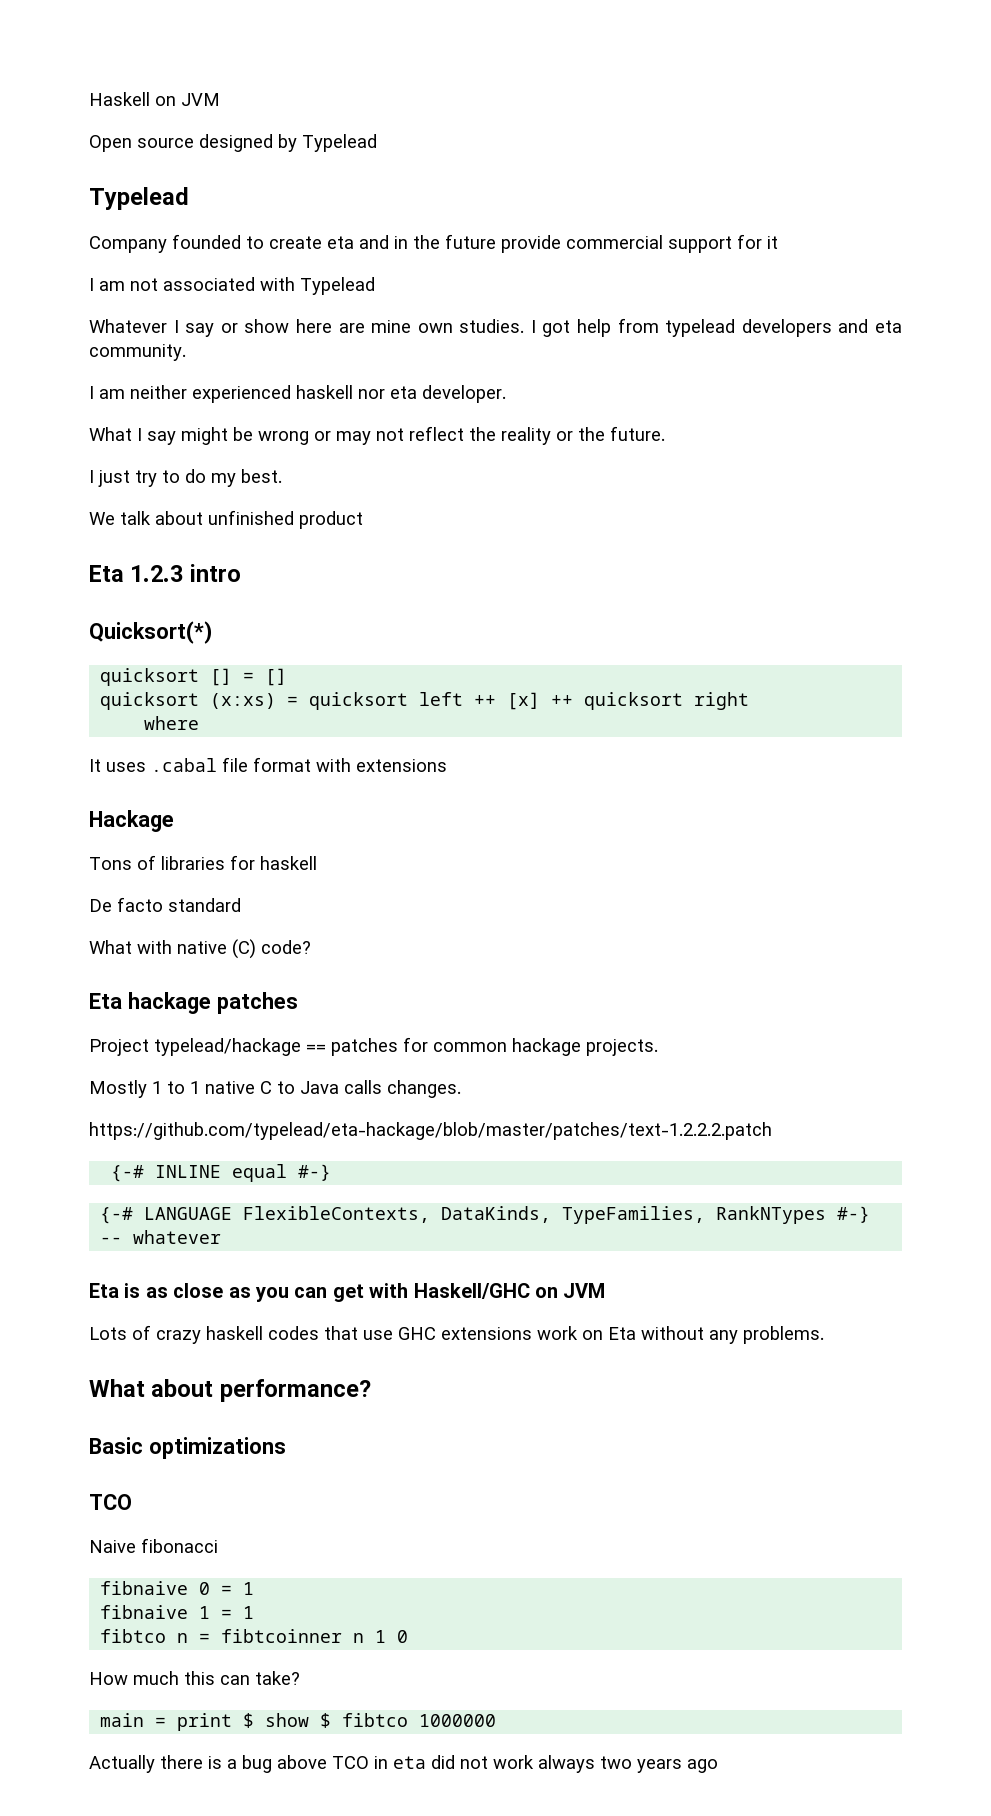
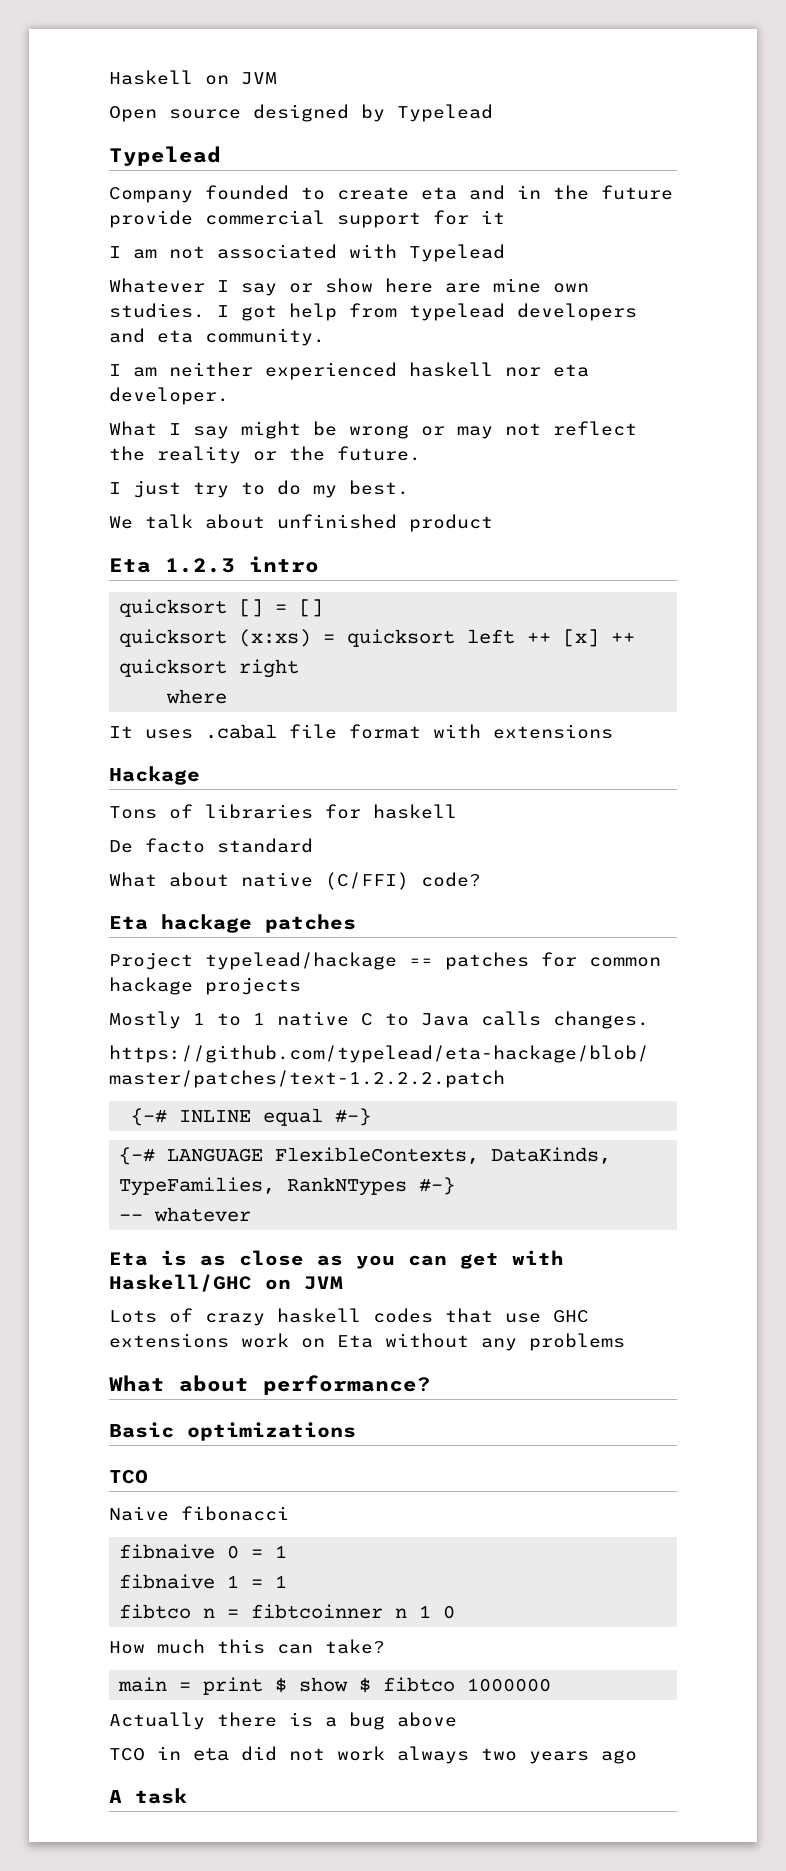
- Quicksort(*)
- What with native (C) code?
+ What about native (C/FFI) code?
- Project typelead/hackage == patches for common hackage projects.
+ Project typelead/hackage == patches for common hackage projects
- Lots of crazy haskell codes that use GHC extensions work on Eta without any problems.
+ Lots of crazy haskell codes that use GHC extensions work on Eta without any problems
- Actually there is a bug above TCO in eta did not work always two years ago
+ Actually there is a bug above
+ TCO in eta did not work always two years ago
+ A task

